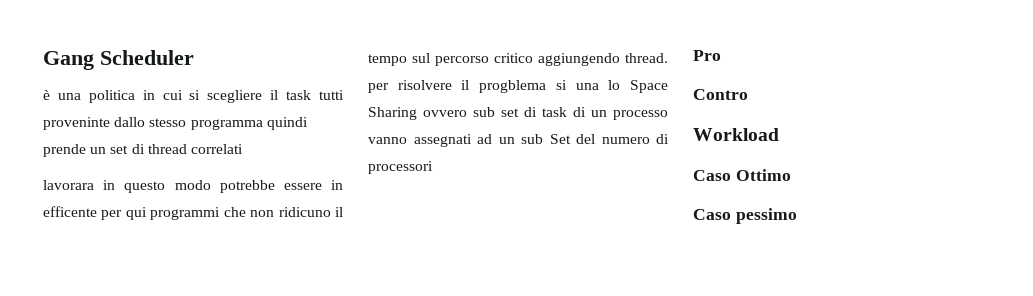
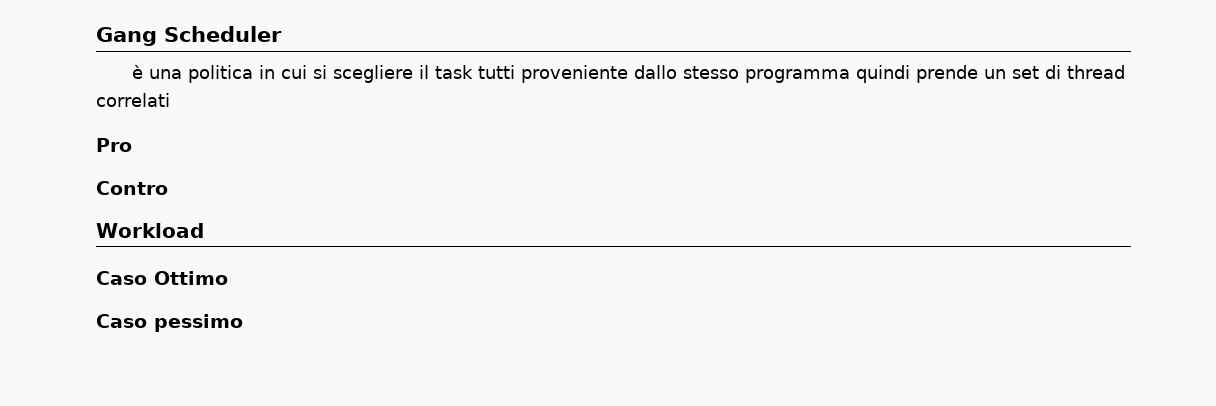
- è una politica in cui si scegliere il task tutti proveninte dallo stesso programma quindi prende un set di thread correlati
+ è una politica in cui si scegliere il task tutti proveniente dallo stesso programma quindi prende un set di thread correlati
- lavorara in questo modo potrebbe essere in efficente per qui programmi che non ridicuno il tempo sul percorso critico aggiungendo thread. per risolvere il progblema si una lo Space Sharing ovvero sub set di task di un processo vanno assegnati ad un sub Set del numero di processori

